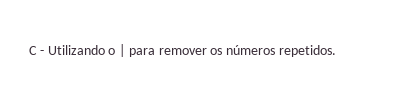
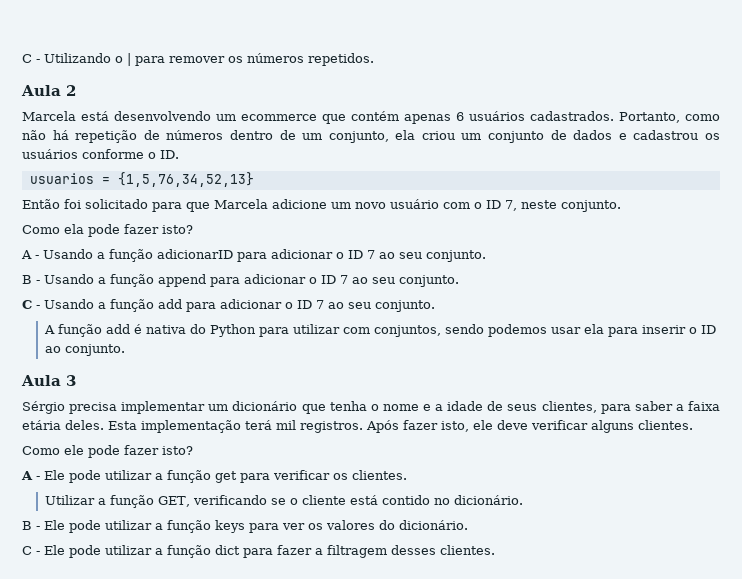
+ Aula 2
+ Marcela está desenvolvendo um ecommerce que contém apenas 6 usuários cadastrados. Portanto, como não há repetição de números dentro de um conjunto, ela criou um conjunto de dados e cadastrou os usuários conforme o ID.
+ usuarios = {1,5,76,34,52,13}
+ Então foi solicitado para que Marcela adicione um novo usuário com o ID 7, neste conjunto.
+ Como ela pode fazer isto?
+ A - Usando a função adicionarID para adicionar o ID 7 ao seu conjunto.
+ B - Usando a função append para adicionar o ID 7 ao seu conjunto.
+ C - Usando a função add para adicionar o ID 7 ao seu conjunto.
+ A função add é nativa do Python para utilizar com conjuntos, sendo podemos usar ela para inserir o ID ao conjunto.
+ Aula 3
+ Sérgio precisa implementar um dicionário que tenha o nome e a idade de seus clientes, para saber a faixa etária deles. Esta implementação terá mil registros. Após fazer isto, ele deve verificar alguns clientes.
+ Como ele pode fazer isto?
+ A - Ele pode utilizar a função get para verificar os clientes.
+ Utilizar a função GET, verificando se o cliente está contido no dicionário.
+ B - Ele pode utilizar a função keys para ver os valores do dicionário.
+ C - Ele pode utilizar a função dict para fazer a filtragem desses clientes.

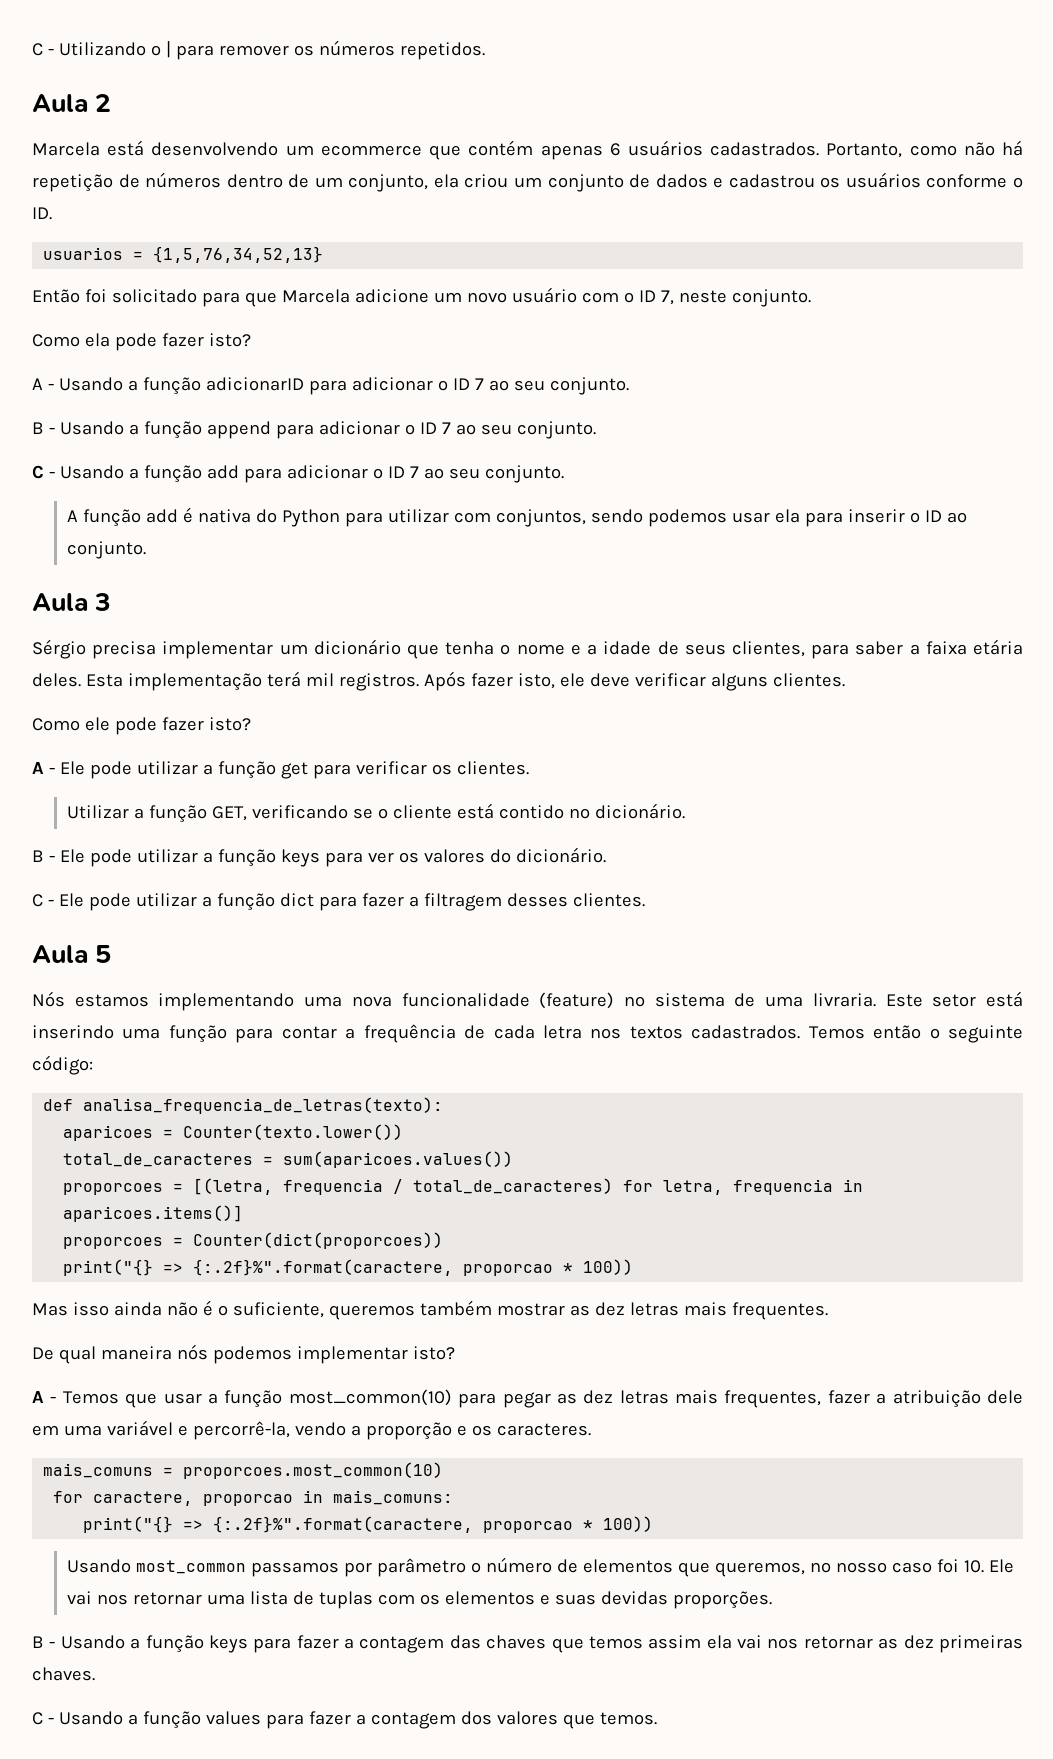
+ Aula 5
+ Nós estamos implementando uma nova funcionalidade (feature) no sistema de uma livraria. Este setor está inserindo uma função para contar a frequência de cada letra nos textos cadastrados. Temos então o seguinte código:
+ def analisa_frequencia_de_letras(texto):
+ aparicoes = Counter(texto.lower())
+ total_de_caracteres = sum(aparicoes.values())
+ proporcoes = [(letra, frequencia / total_de_caracteres) for letra, frequencia in aparicoes.items()]
+ proporcoes = Counter(dict(proporcoes))
+ print("{} => {:.2f}%".format(caractere, proporcao * 100))
+ Mas isso ainda não é o suficiente, queremos também mostrar as dez letras mais frequentes.
+ De qual maneira nós podemos implementar isto?
+ A - Temos que usar a função most_common(10) para pegar as dez letras mais frequentes, fazer a atribuição dele em uma variável e percorrê-la, vendo a proporção e os caracteres.
+ mais_comuns = proporcoes.most_common(10)
+ for caractere, proporcao in mais_comuns:
+ print("{} => {:.2f}%".format(caractere, proporcao * 100))
+ Usando most_common passamos por parâmetro o número de elementos que queremos, no nosso caso foi 10. Ele vai nos retornar uma lista de tuplas com os elementos e suas devidas proporções.
+ B - Usando a função keys para fazer a contagem das chaves que temos assim ela vai nos retornar as dez primeiras chaves.
+ C - Usando a função values para fazer a contagem dos valores que temos.

